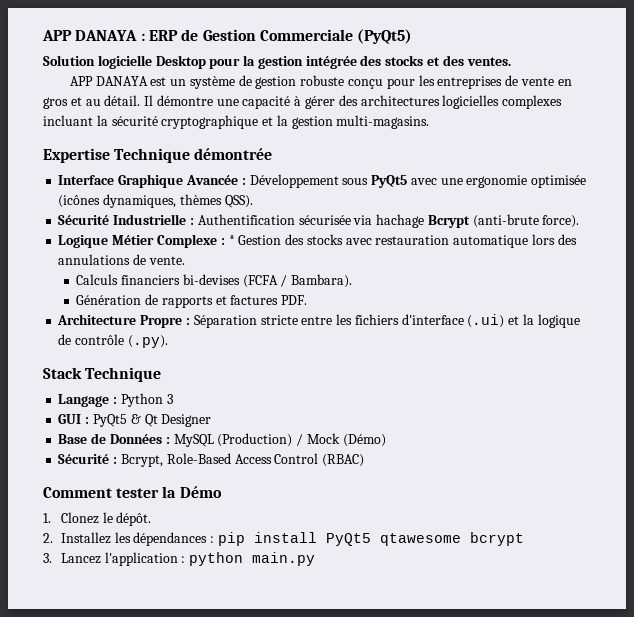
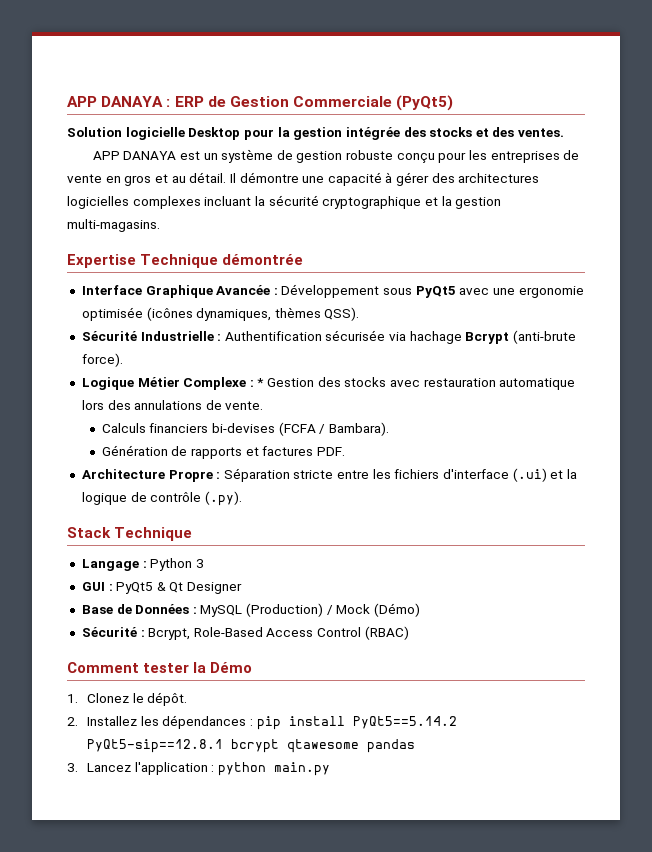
- 2. Installez les dépendances : pip install PyQt5 qtawesome bcrypt
+ 2. Installez les dépendances : pip install PyQt5==5.14.2 PyQt5-sip==12.8.1 bcrypt qtawesome pandas

